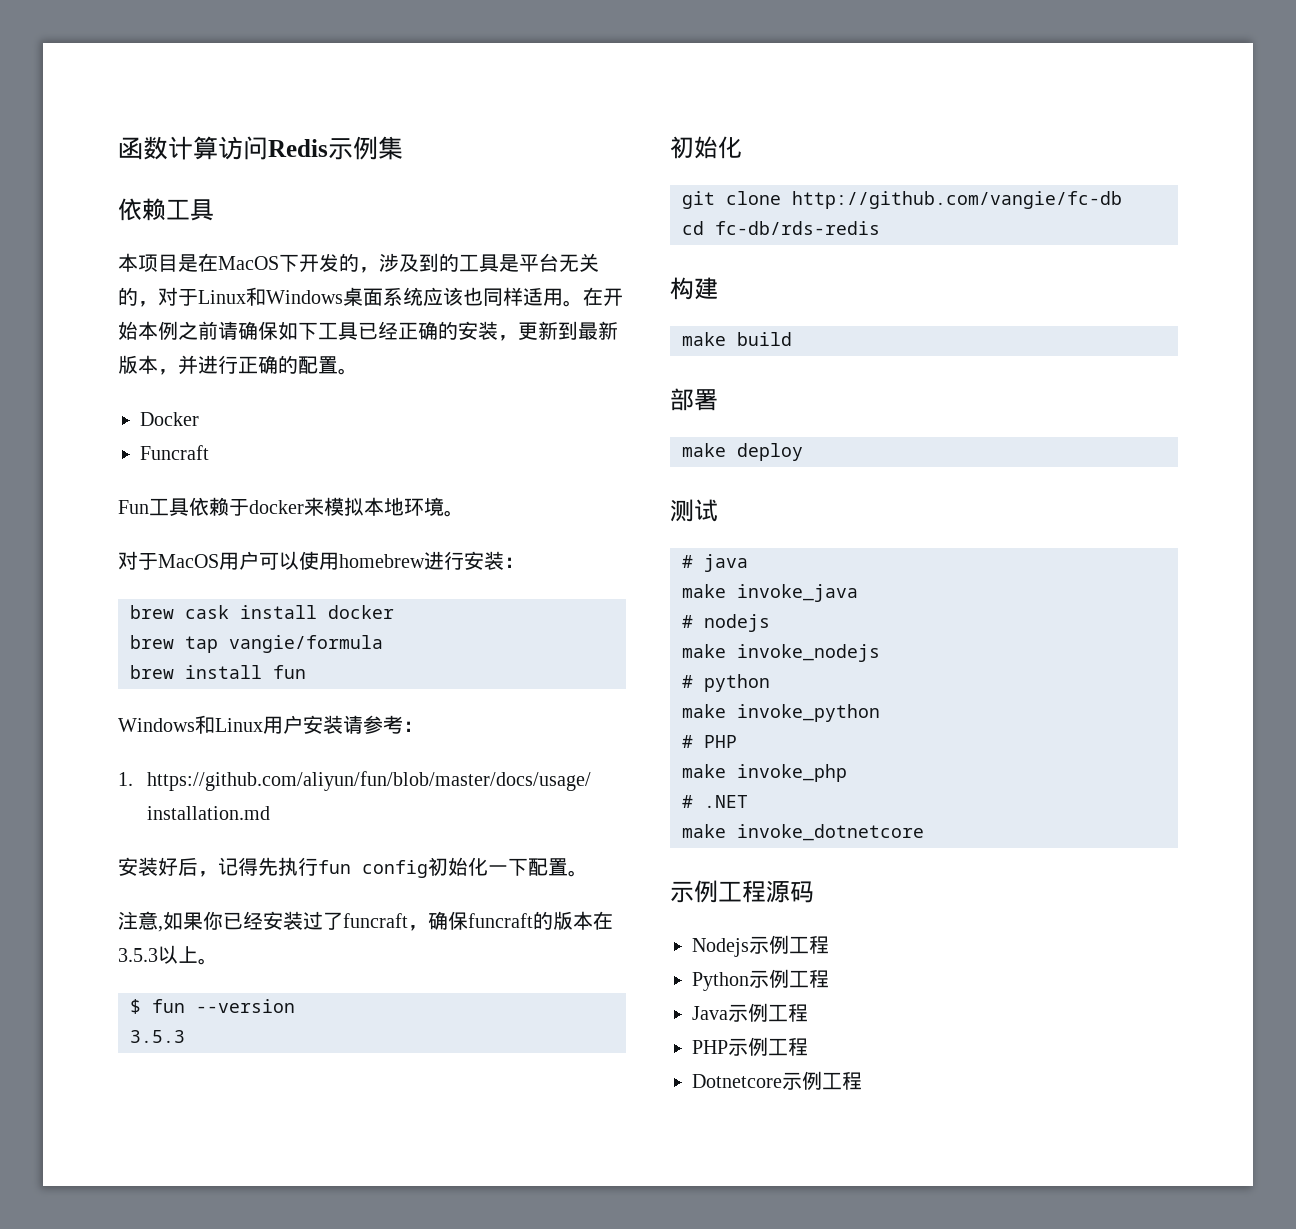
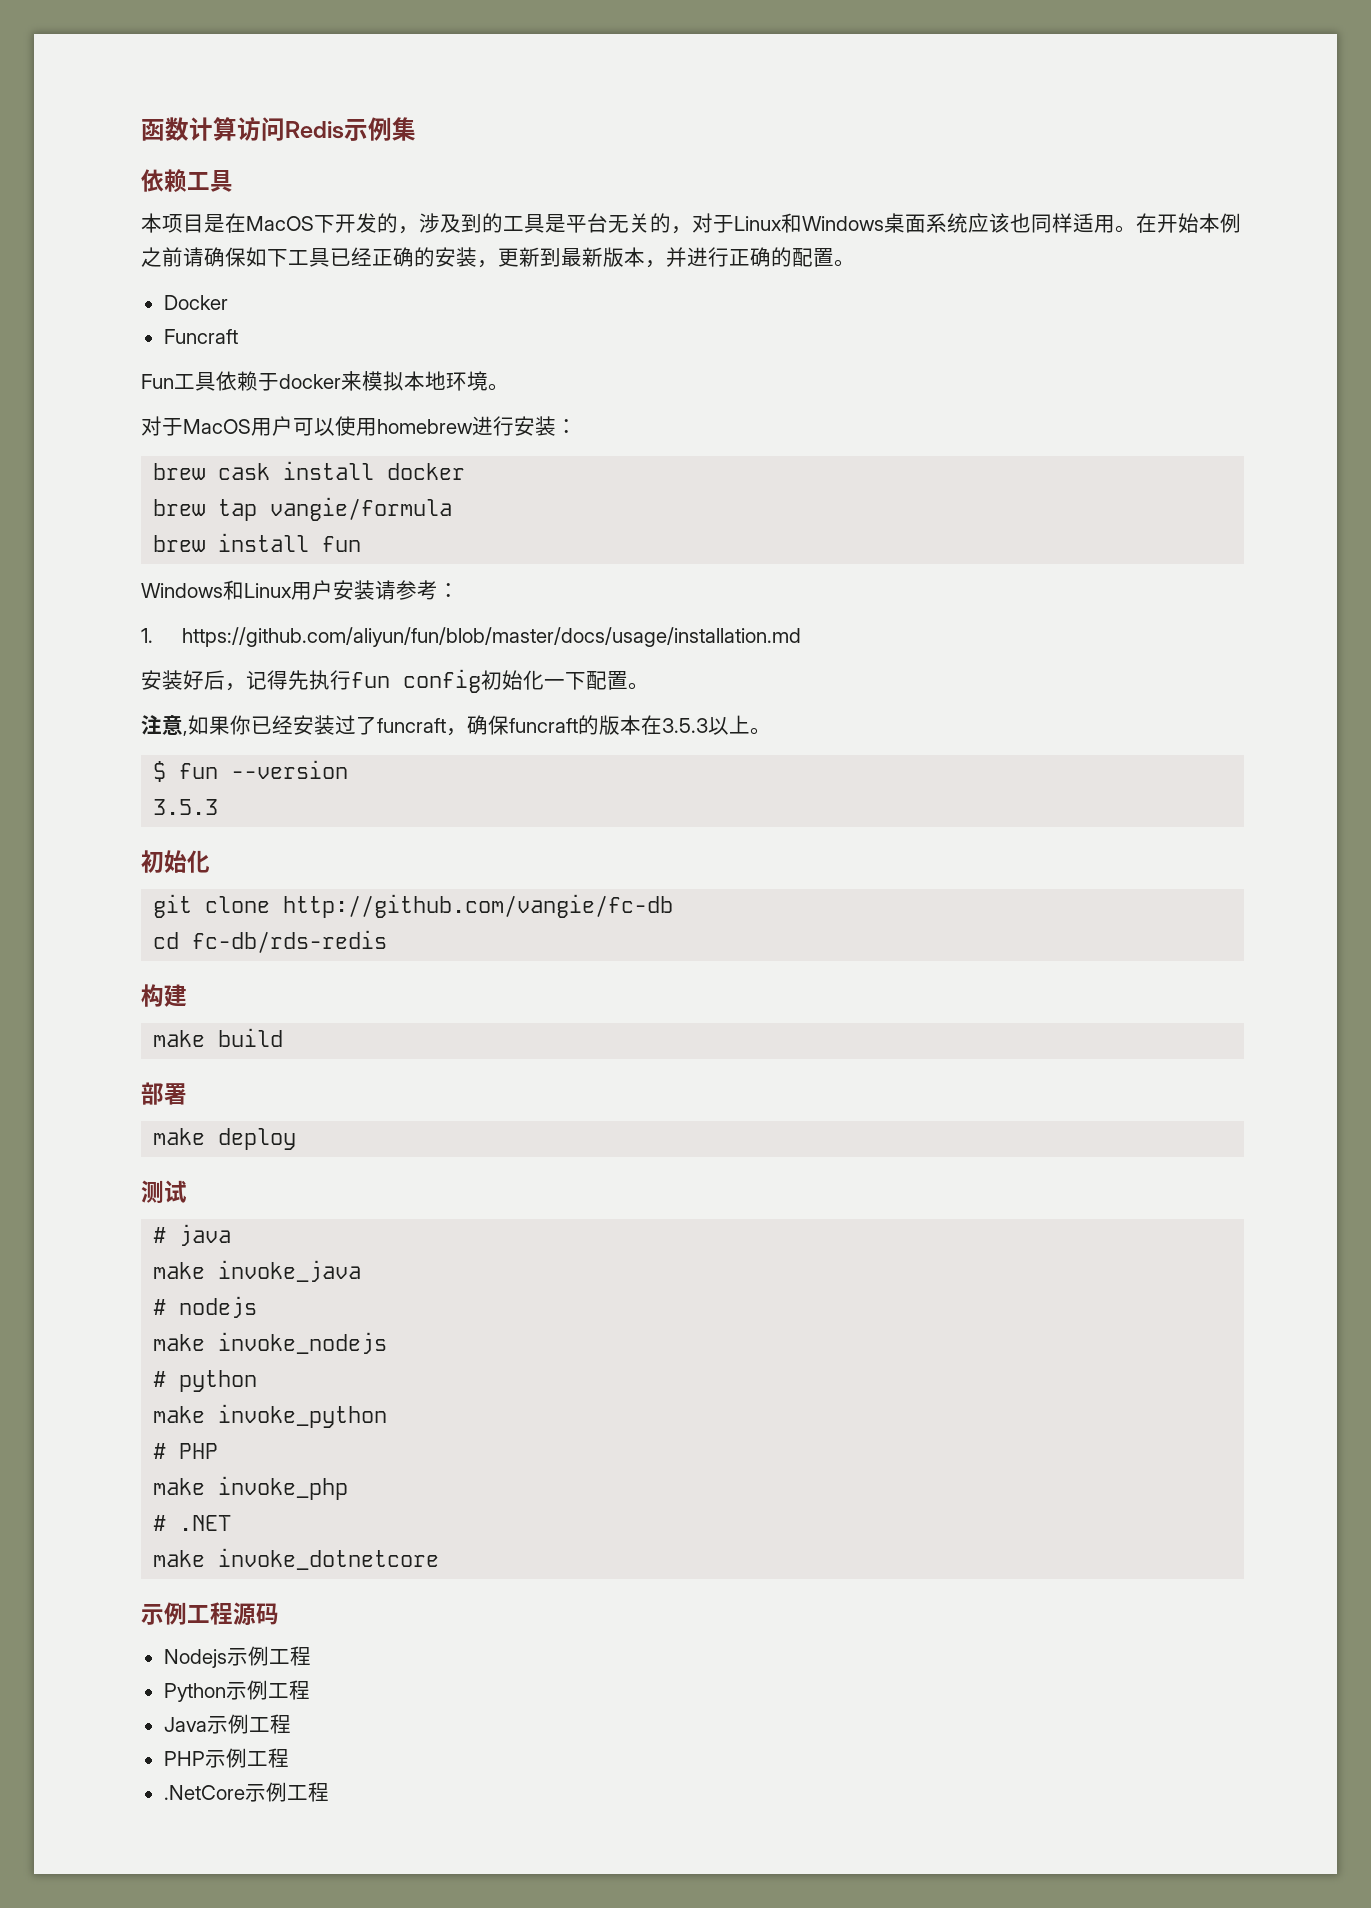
- Dotnetcore示例工程
+ .NetCore示例工程

